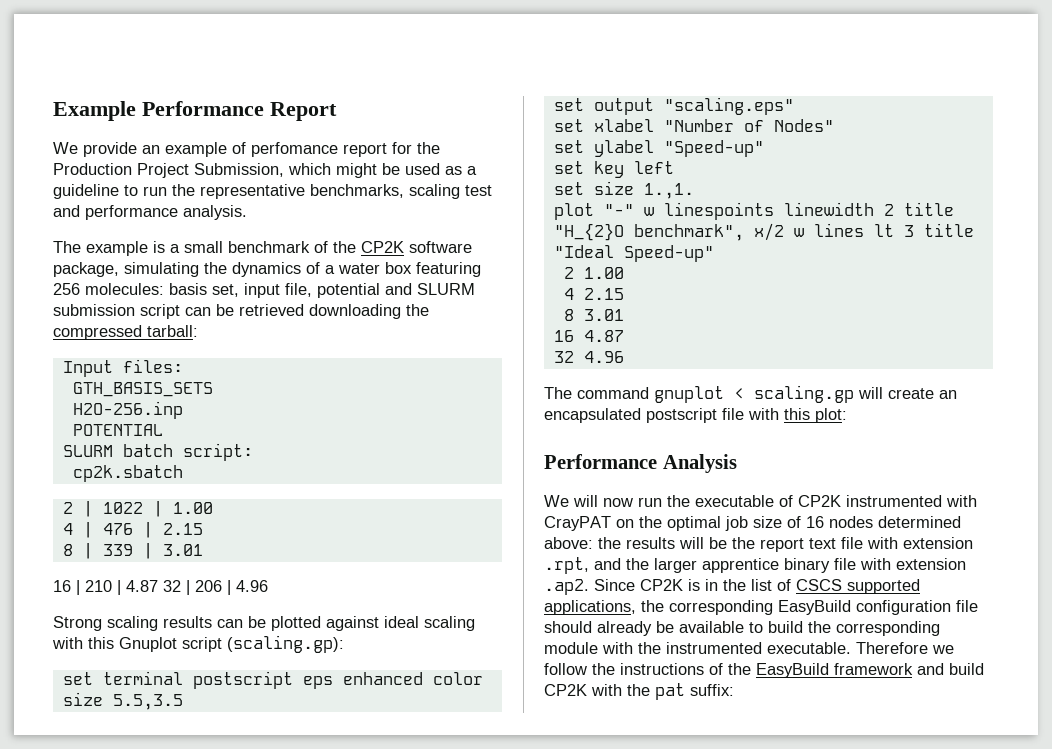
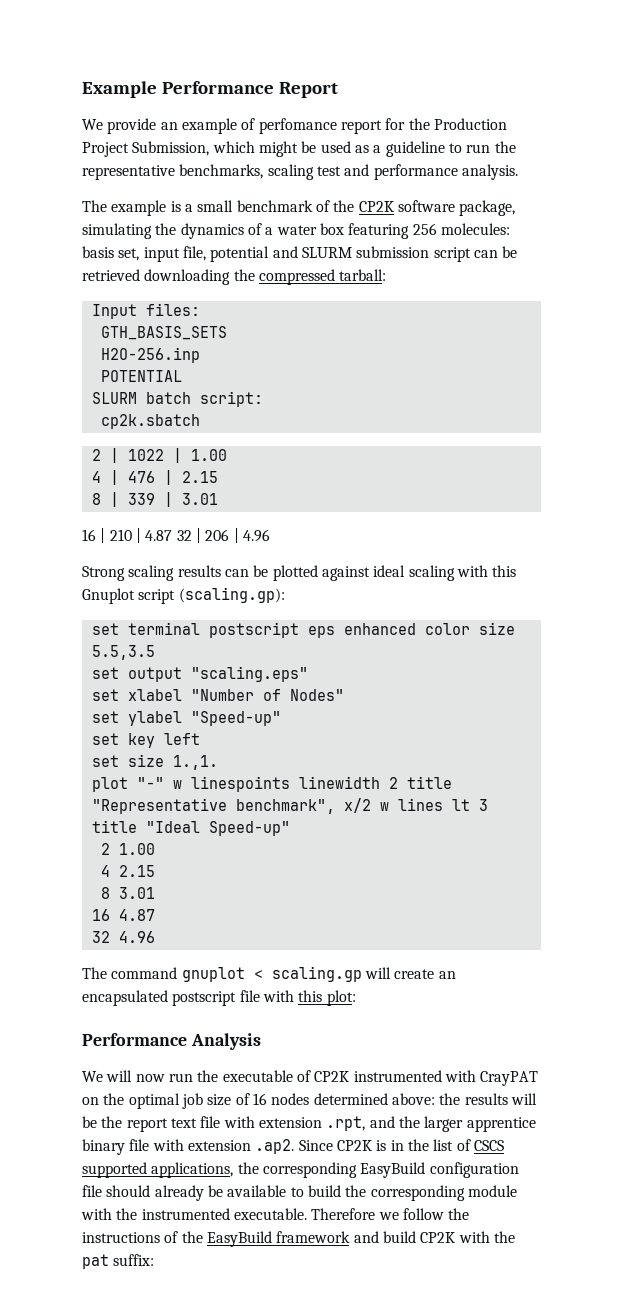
- plot "-" w linespoints linewidth 2 title "H_{2}O benchmark", x/2 w lines lt 3 title "Ideal Speed-up"
+ plot "-" w linespoints linewidth 2 title "Representative benchmark", x/2 w lines lt 3 title "Ideal Speed-up"

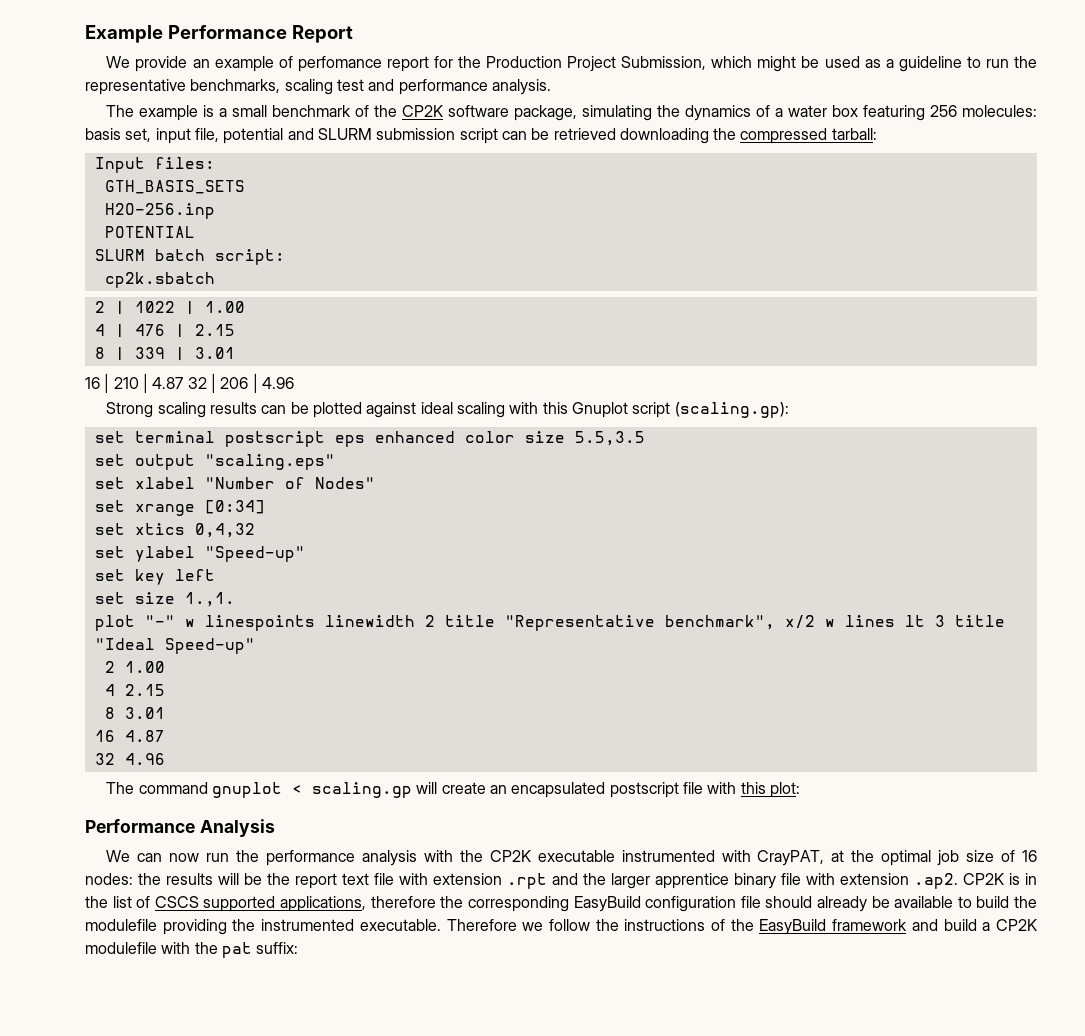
+ set xrange [0:34]
+ set xtics 0,4,32
- We will now run the executable of CP2K instrumented with CrayPAT on the optimal job size of 16 nodes determined above: the results will be the report text file with extension .rpt, and the larger apprentice binary file with extension .ap2. Since CP2K is in the list of CSCS supported applications, the corresponding EasyBuild configuration file should already be available to build the corresponding module with the instrumented executable.
+ We can now run the performance analysis with the CP2K executable instrumented with CrayPAT, at the optimal job size of 16 nodes: the results will be the report text file with extension .rpt and the larger apprentice binary file with extension .ap2. CP2K is in the list of CSCS supported applications, therefore the corresponding EasyBuild configuration file should already be available to build the modulefile providing the instrumented executable.
- Therefore we follow the instructions of the EasyBuild framework and build CP2K with the pat suffix:
+ Therefore we follow the instructions of the EasyBuild framework and build a CP2K modulefile with the pat suffix:

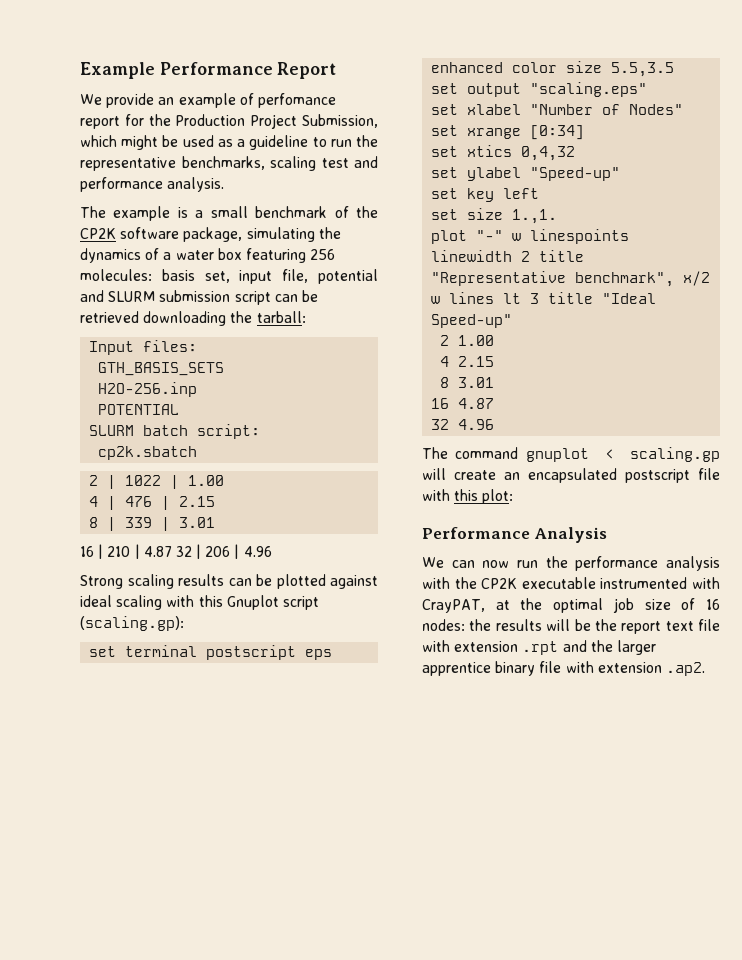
- The example is a small benchmark of the CP2K software package, simulating the dynamics of a water box featuring 256 molecules: basis set, input file, potential and SLURM submission script can be retrieved downloading the compressed tarball:
+ The example is a small benchmark of the CP2K software package, simulating the dynamics of a water box featuring 256 molecules: basis set, input file, potential and SLURM submission script can be retrieved downloading the tarball:
- We can now run the performance analysis with the CP2K executable instrumented with CrayPAT, at the optimal job size of 16 nodes: the results will be the report text file with extension .rpt and the larger apprentice binary file with extension .ap2. CP2K is in the list of CSCS supported applications, therefore the corresponding EasyBuild configuration file should already be available to build the modulefile providing the instrumented executable. Therefore we follow the instructions of the EasyBuild framework and build a CP2K modulefile with the pat suffix:
+ We can now run the performance analysis with the CP2K executable instrumented with CrayPAT, at the optimal job size of 16 nodes: the results will be the report text file with extension .rpt and the larger apprentice binary file with extension .ap2.

